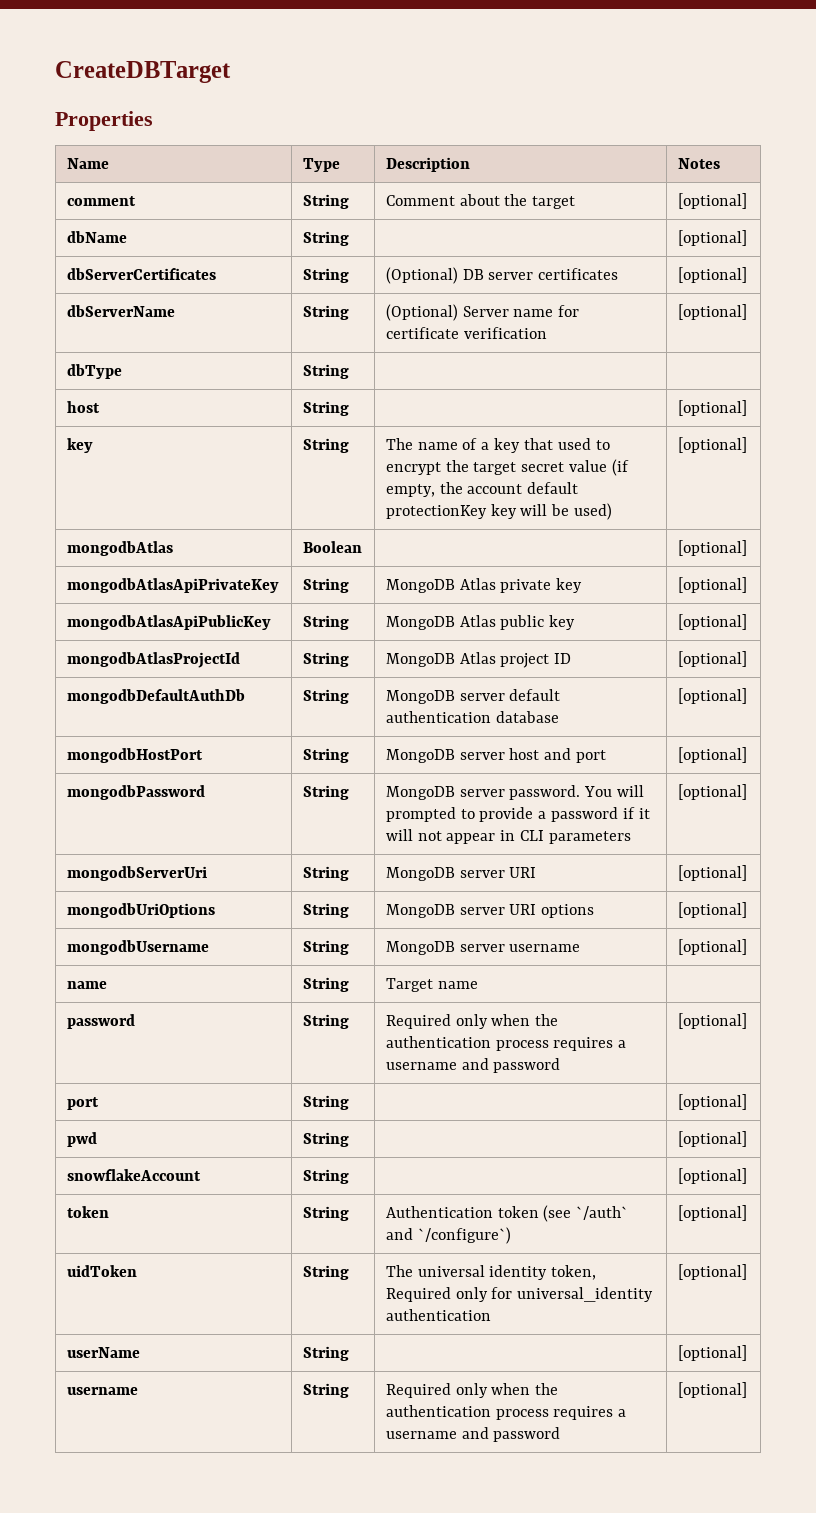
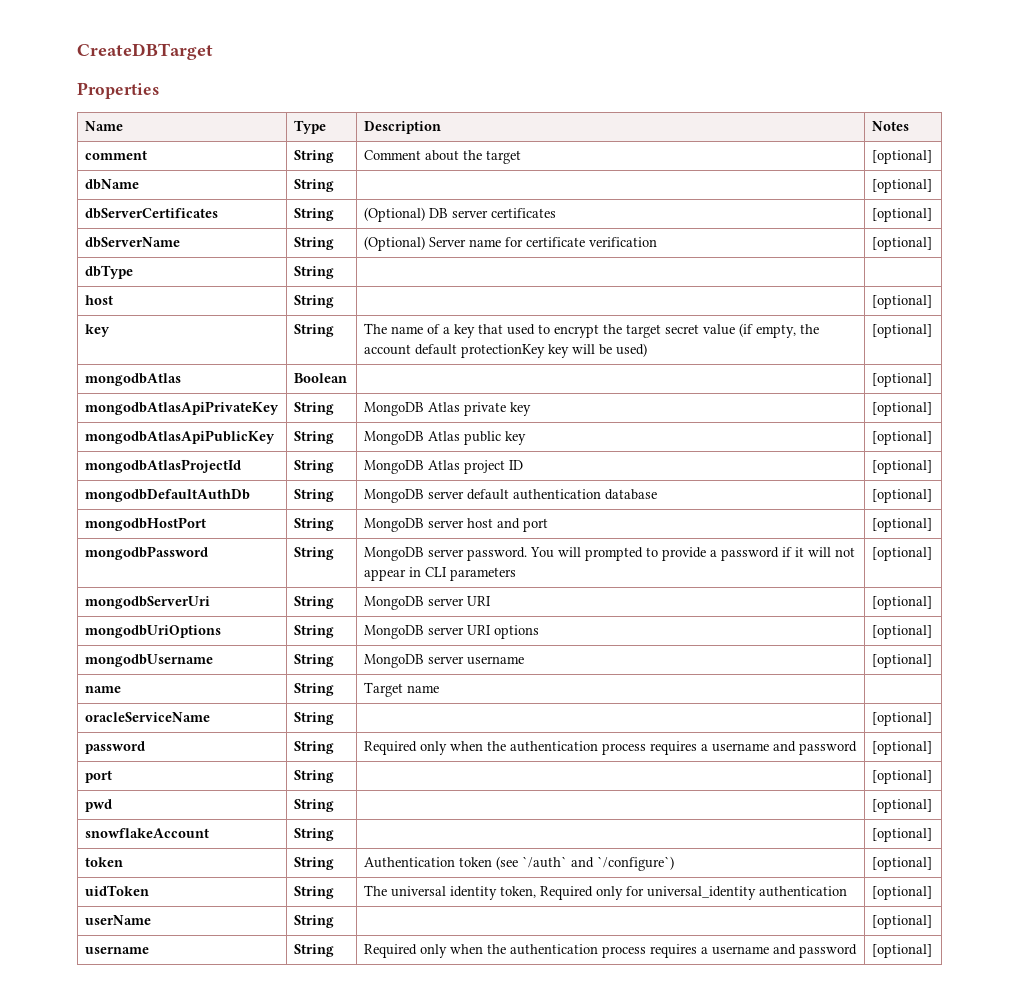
+ oracleServiceName | String | | [optional]

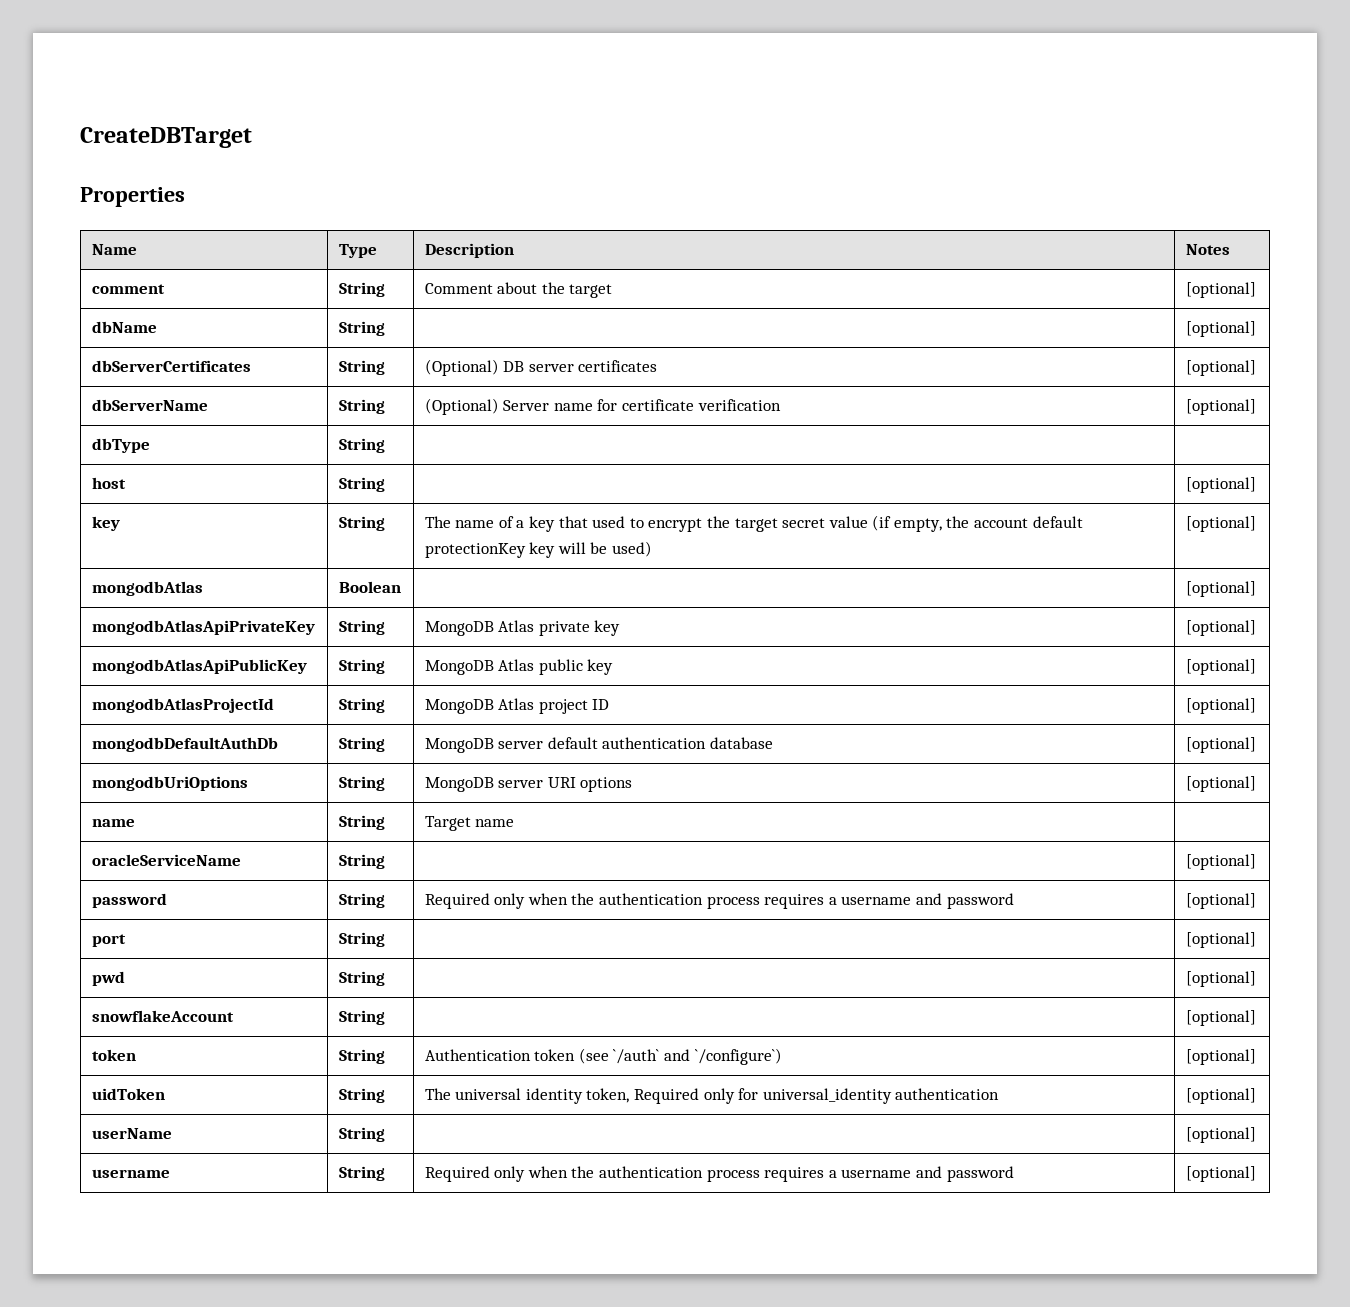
- mongodbHostPort | String | MongoDB server host and port | [optional]
- mongodbPassword | String | MongoDB server password. You will prompted to provide a password if it will not appear in CLI parameters | [optional]
- mongodbServerUri | String | MongoDB server URI | [optional]
- mongodbUsername | String | MongoDB server username | [optional]

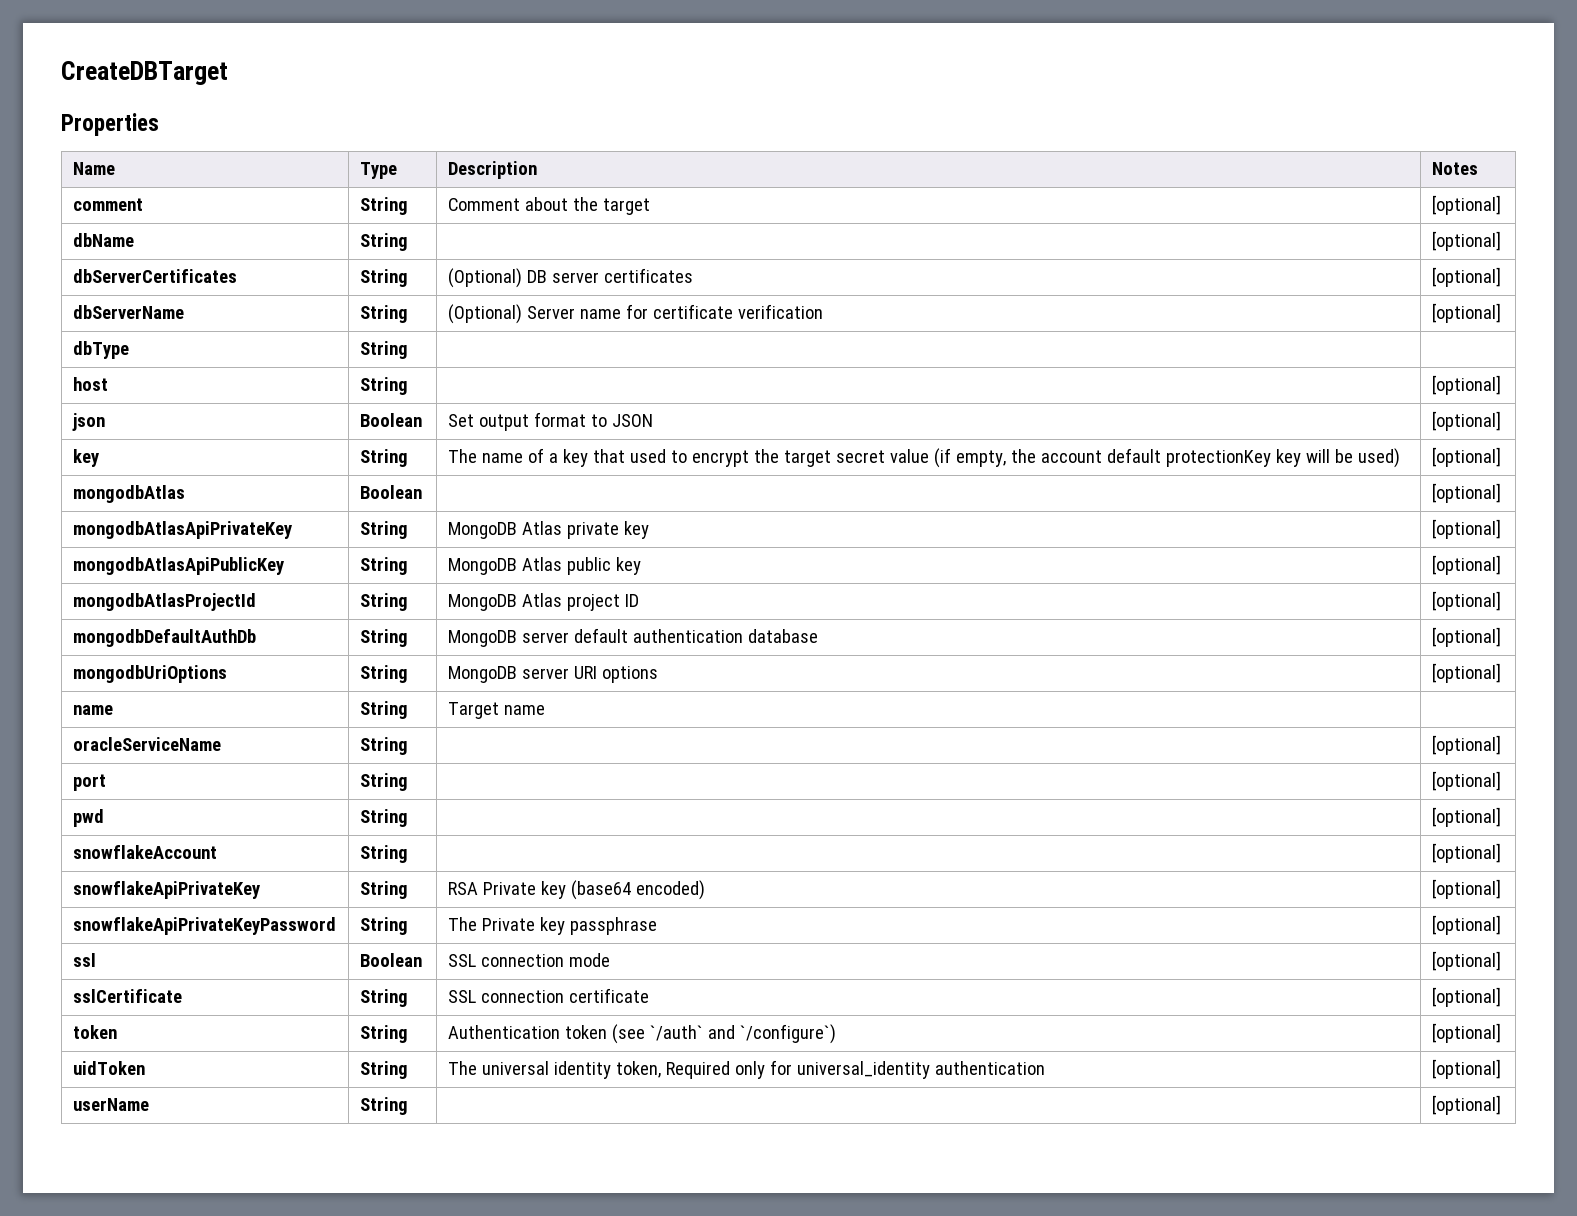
+ json | Boolean | Set output format to JSON | [optional]
- password | String | Required only when the authentication process requires a username and password | [optional]
+ snowflakeApiPrivateKey | String | RSA Private key (base64 encoded) | [optional]
+ snowflakeApiPrivateKeyPassword | String | The Private key passphrase | [optional]
+ ssl | Boolean | SSL connection mode | [optional]
+ sslCertificate | String | SSL connection certificate | [optional]
- username | String | Required only when the authentication process requires a username and password | [optional]

